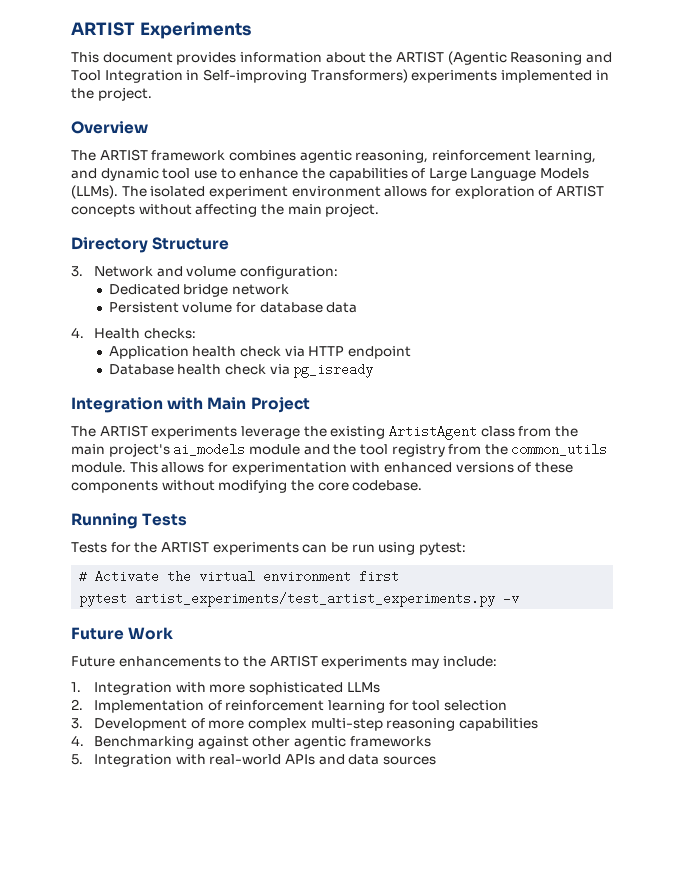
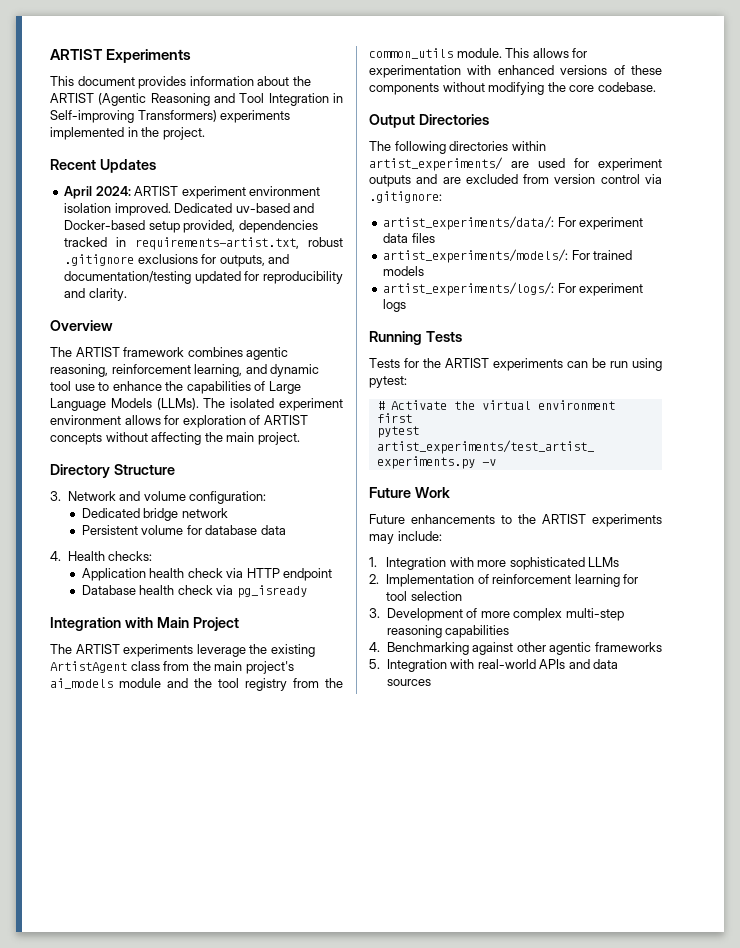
+ Recent Updates
+ April 2024: ARTIST experiment environment isolation improved. Dedicated uv-based and Docker-based setup provided, dependencies tracked in requirements-artist.txt, robust .gitignore exclusions for outputs, and documentation/testing updated for reproducibility and clarity.
+ Output Directories
+ The following directories within artist_experiments/ are used for experiment outputs and are excluded from version control via .gitignore:
+ artist_experiments/data/: For experiment data files
+ artist_experiments/models/: For trained models
+ artist_experiments/logs/: For experiment logs

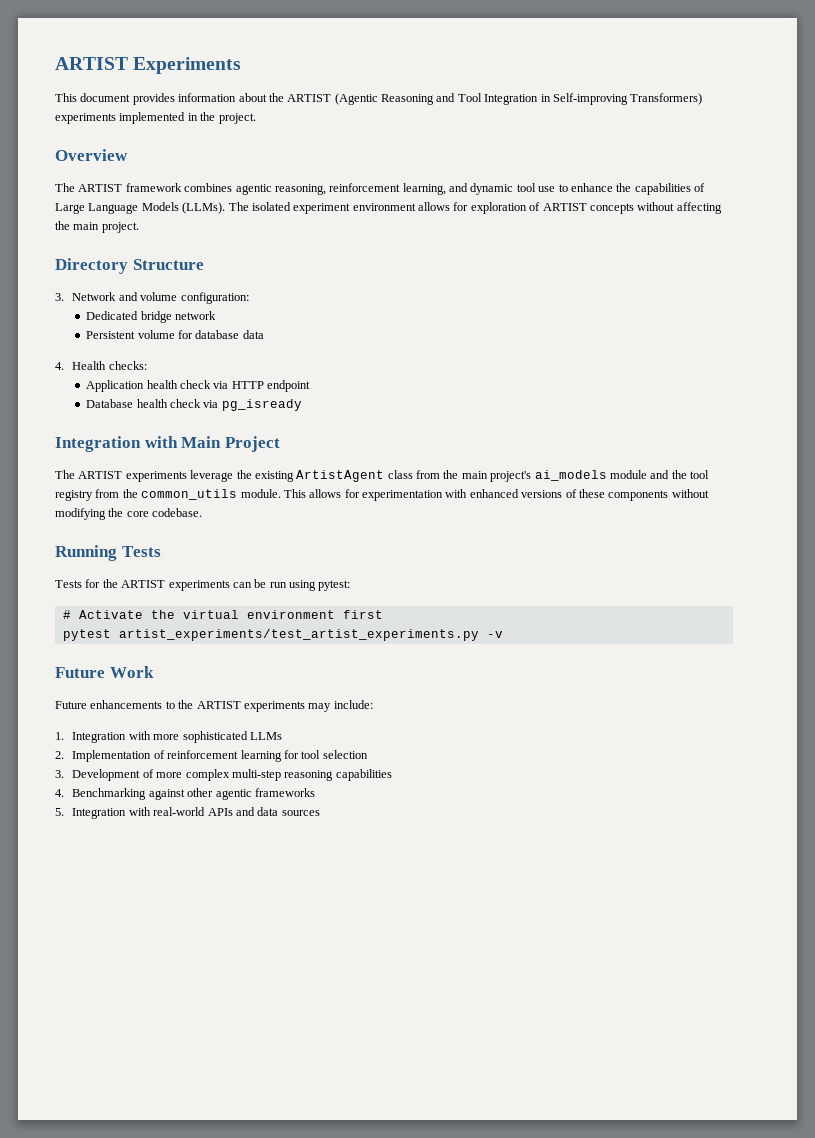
- Recent Updates
- April 2024: ARTIST experiment environment isolation improved. Dedicated uv-based and Docker-based setup provided, dependencies tracked in requirements-artist.txt, robust .gitignore exclusions for outputs, and documentation/testing updated for reproducibility and clarity.
- Output Directories
- The following directories within artist_experiments/ are used for experiment outputs and are excluded from version control via .gitignore:
- artist_experiments/data/: For experiment data files
- artist_experiments/models/: For trained models
- artist_experiments/logs/: For experiment logs

